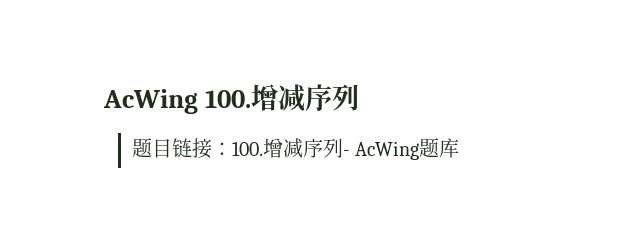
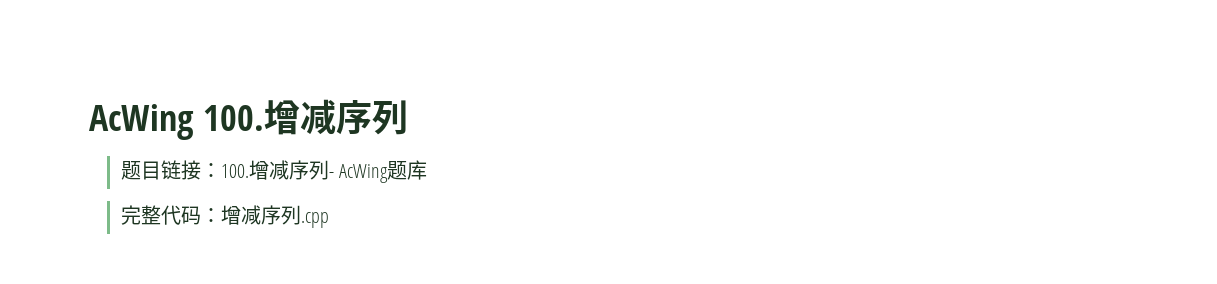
+ 完整代码：增减序列.cpp

